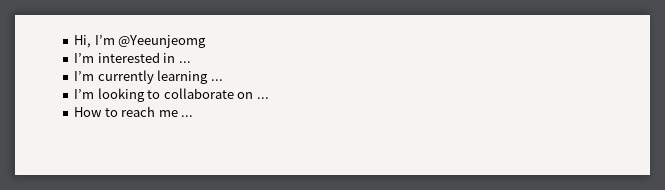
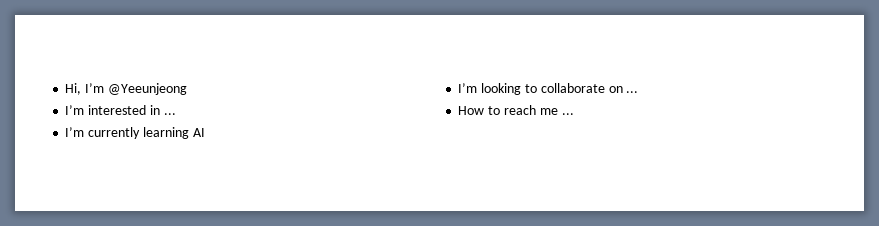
- Hi, I’m @Yeeunjeomg
+ Hi, I’m @Yeeunjeong
- I’m currently learning ...
+ I’m currently learning AI

